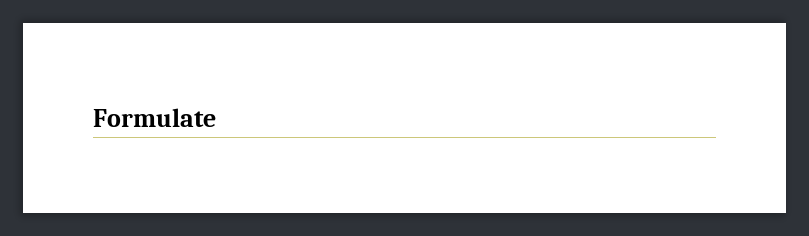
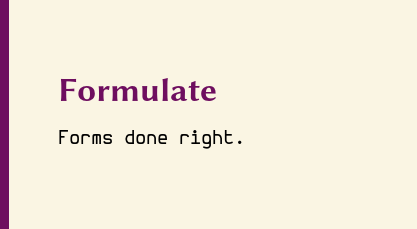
+ Forms done right.

